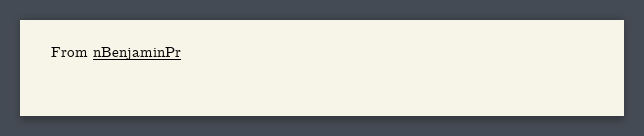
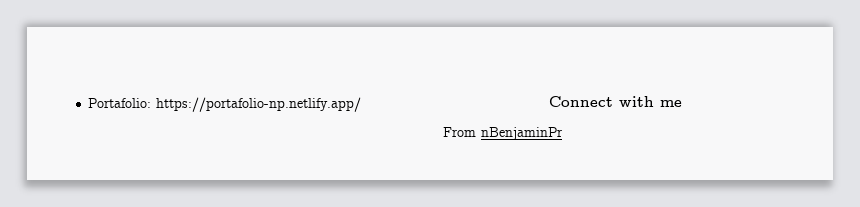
+ Portafolio: https://portafolio-np.netlify.app/
+ Connect with me

